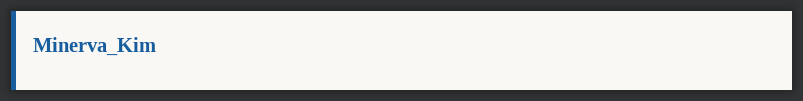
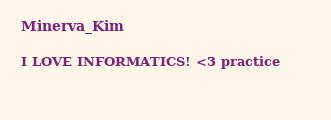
+ I LOVE INFORMATICS! <3 practice

